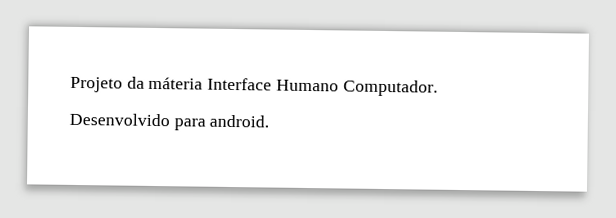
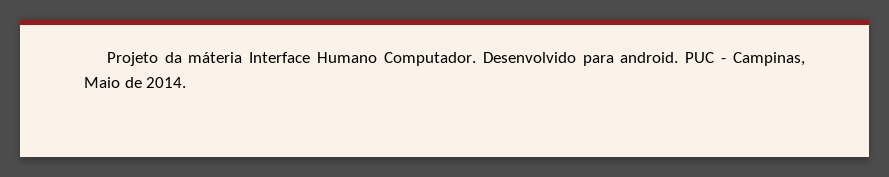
- Projeto da máteria Interface Humano Computador.
- Desenvolvido para android.
+ Projeto da máteria Interface Humano Computador. Desenvolvido para android.
+ PUC - Campinas, Maio de 2014.

